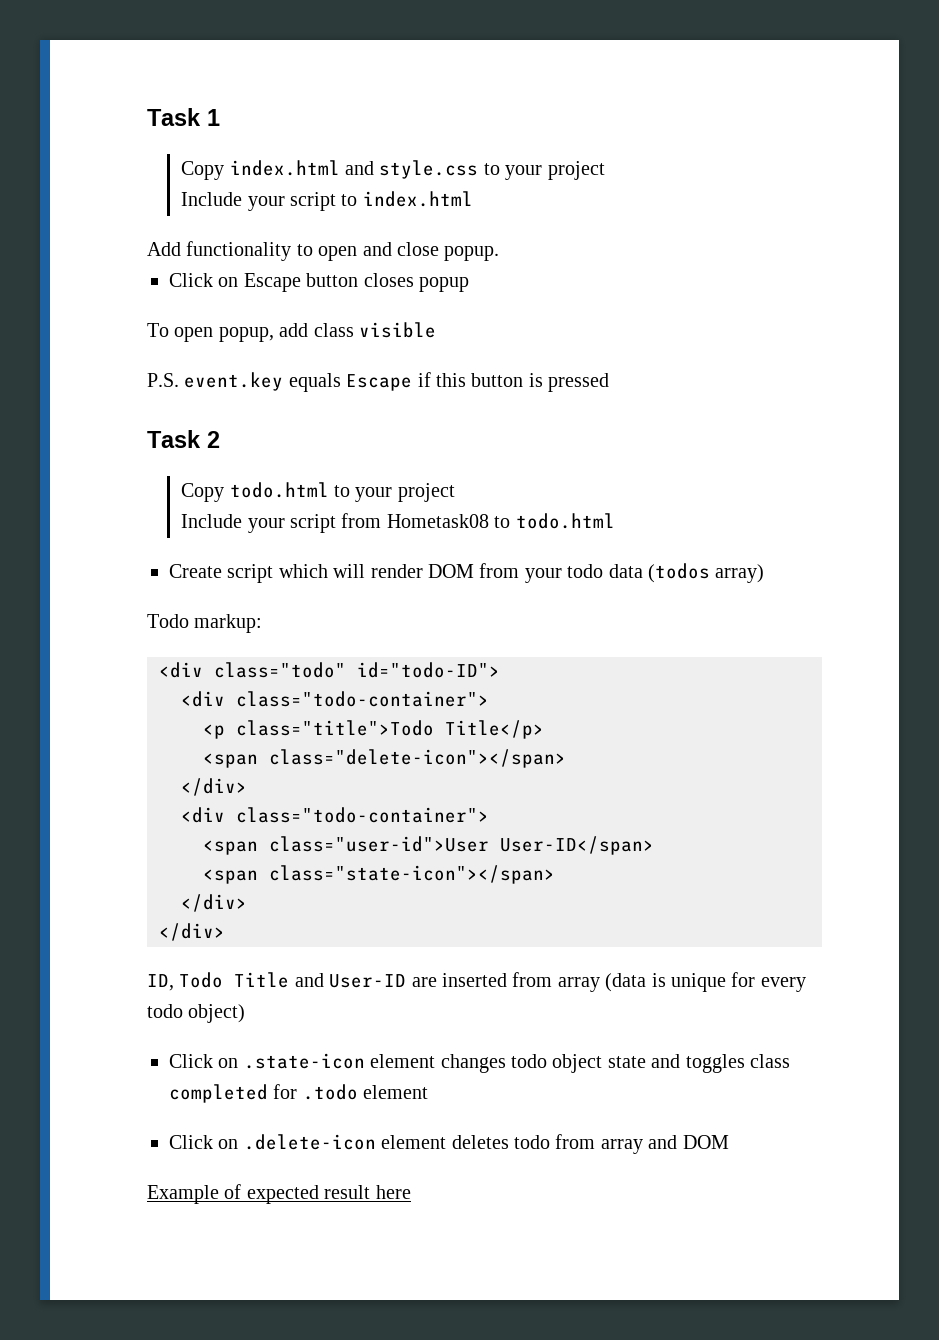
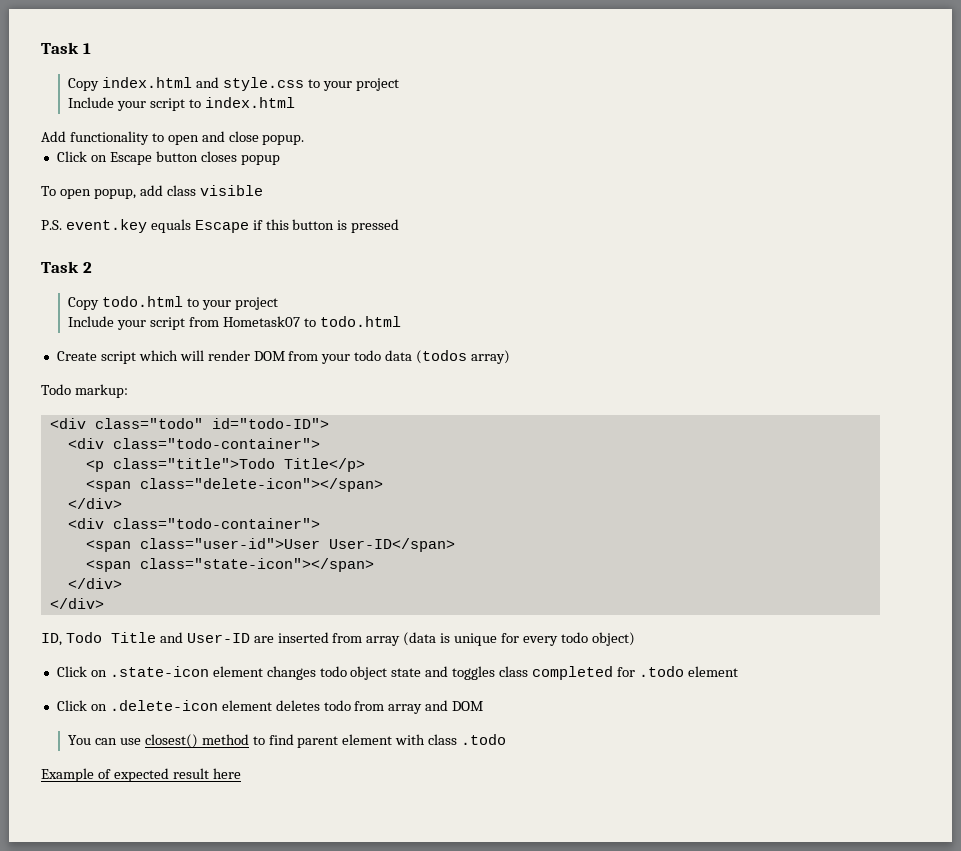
- Include your script from Hometask08 to todo.html
+ Include your script from Hometask07 to todo.html
+ You can use closest() method to find parent element with class .todo

